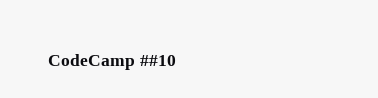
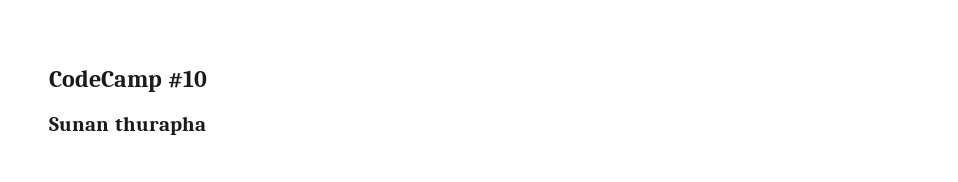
- CodeCamp ##10
+ CodeCamp #10
+ Sunan thurapha

